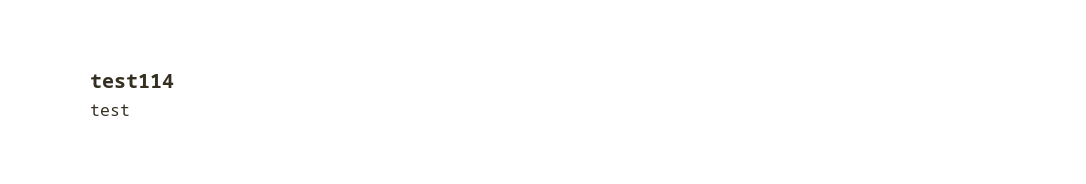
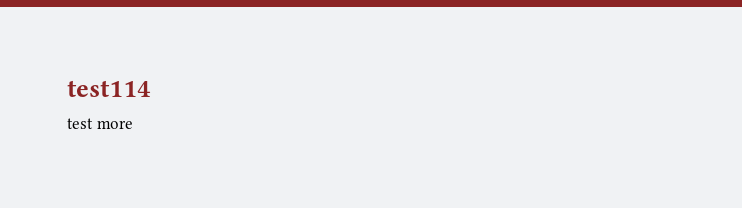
- test
+ test more

